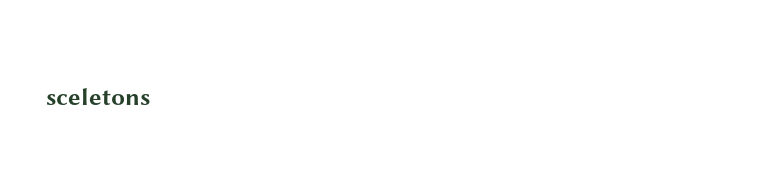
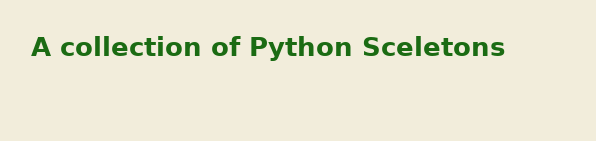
- sceletons
+ A collection of Python Sceletons

